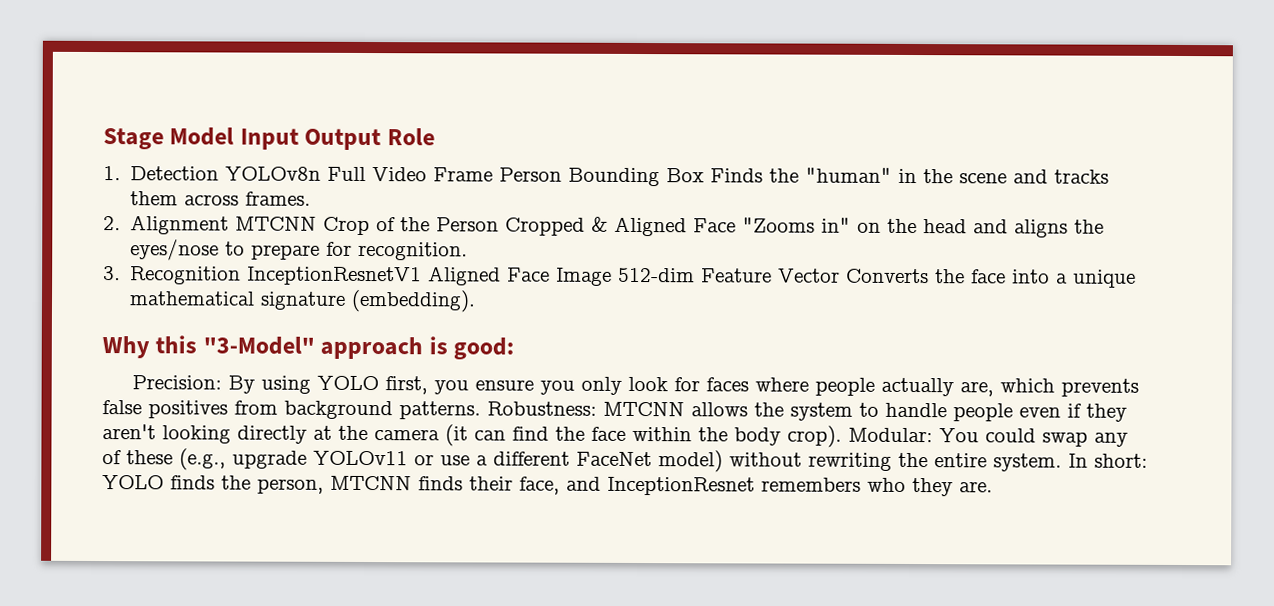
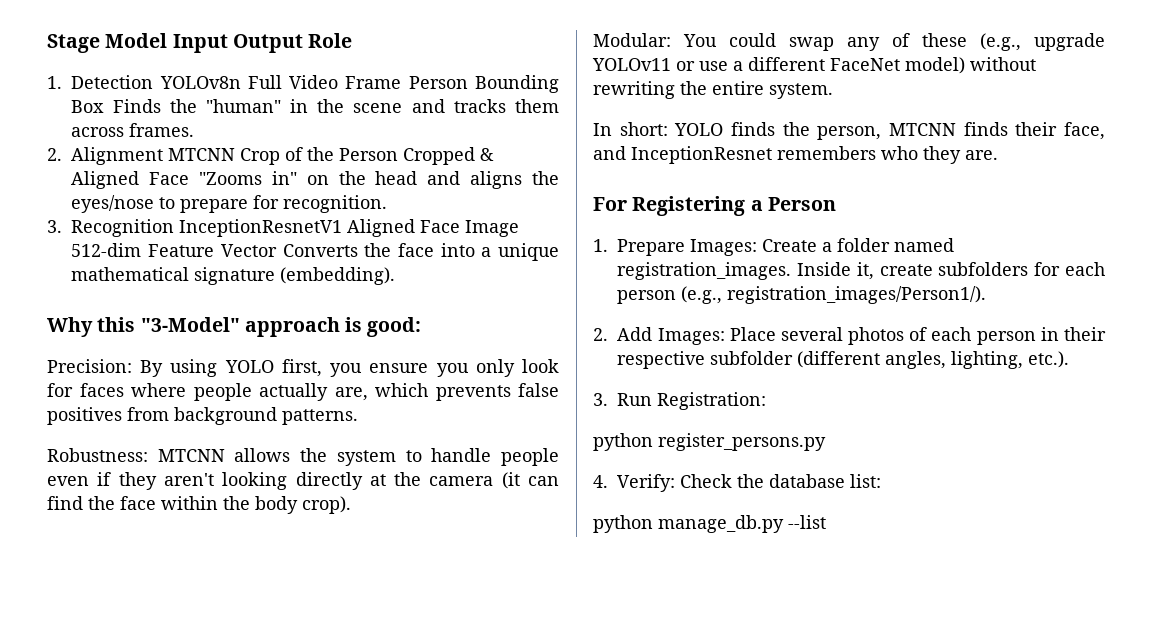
- By using YOLO first, you ensure you only look for faces where people actually are, which prevents false positives from background patterns. Robustness:
+ By using YOLO first, you ensure you only look for faces where people actually are, which prevents false positives from background patterns.
+ Robustness:
- MTCNN allows the system to handle people even if they aren't looking directly at the camera (it can find the face within the body crop). Modular:
+ MTCNN allows the system to handle people even if they aren't looking directly at the camera (it can find the face within the body crop).
+ Modular:
- You could swap any of these (e.g., upgrade YOLOv11 or use a different FaceNet model) without rewriting the entire system. In short:
+ You could swap any of these (e.g., upgrade YOLOv11 or use a different FaceNet model) without rewriting the entire system.
+ In short:
+ For Registering a Person
+ 1. Prepare Images: Create a folder named registration_images. Inside it, create subfolders for each person (e.g., registration_images/Person1/).
+ 2. Add Images: Place several photos of each person in their respective subfolder (different angles, lighting, etc.).
+ 3. Run Registration:
+ python register_persons.py
+ 4. Verify: Check the database list:
+ python manage_db.py --list

